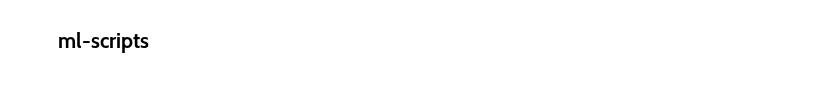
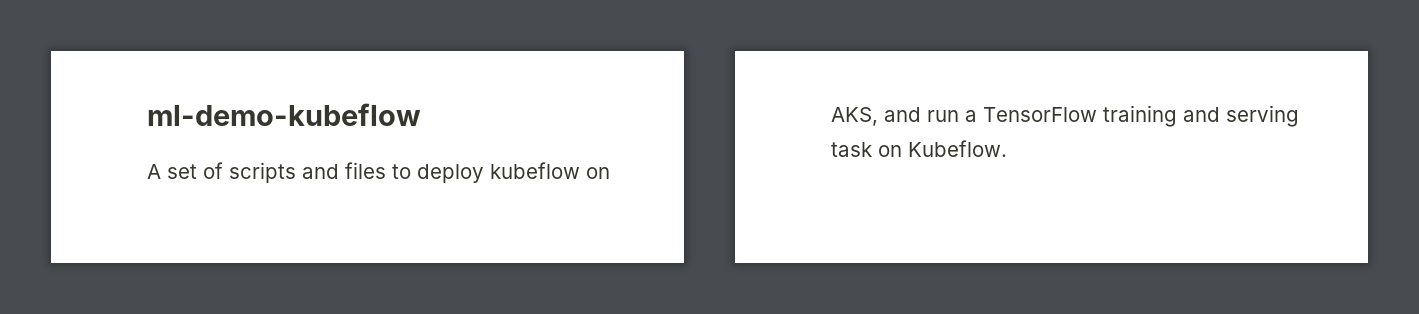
- ml-scripts
+ ml-demo-kubeflow
+ A set of scripts and files to deploy kubeflow on AKS, and run a TensorFlow training and serving task on Kubeflow.

